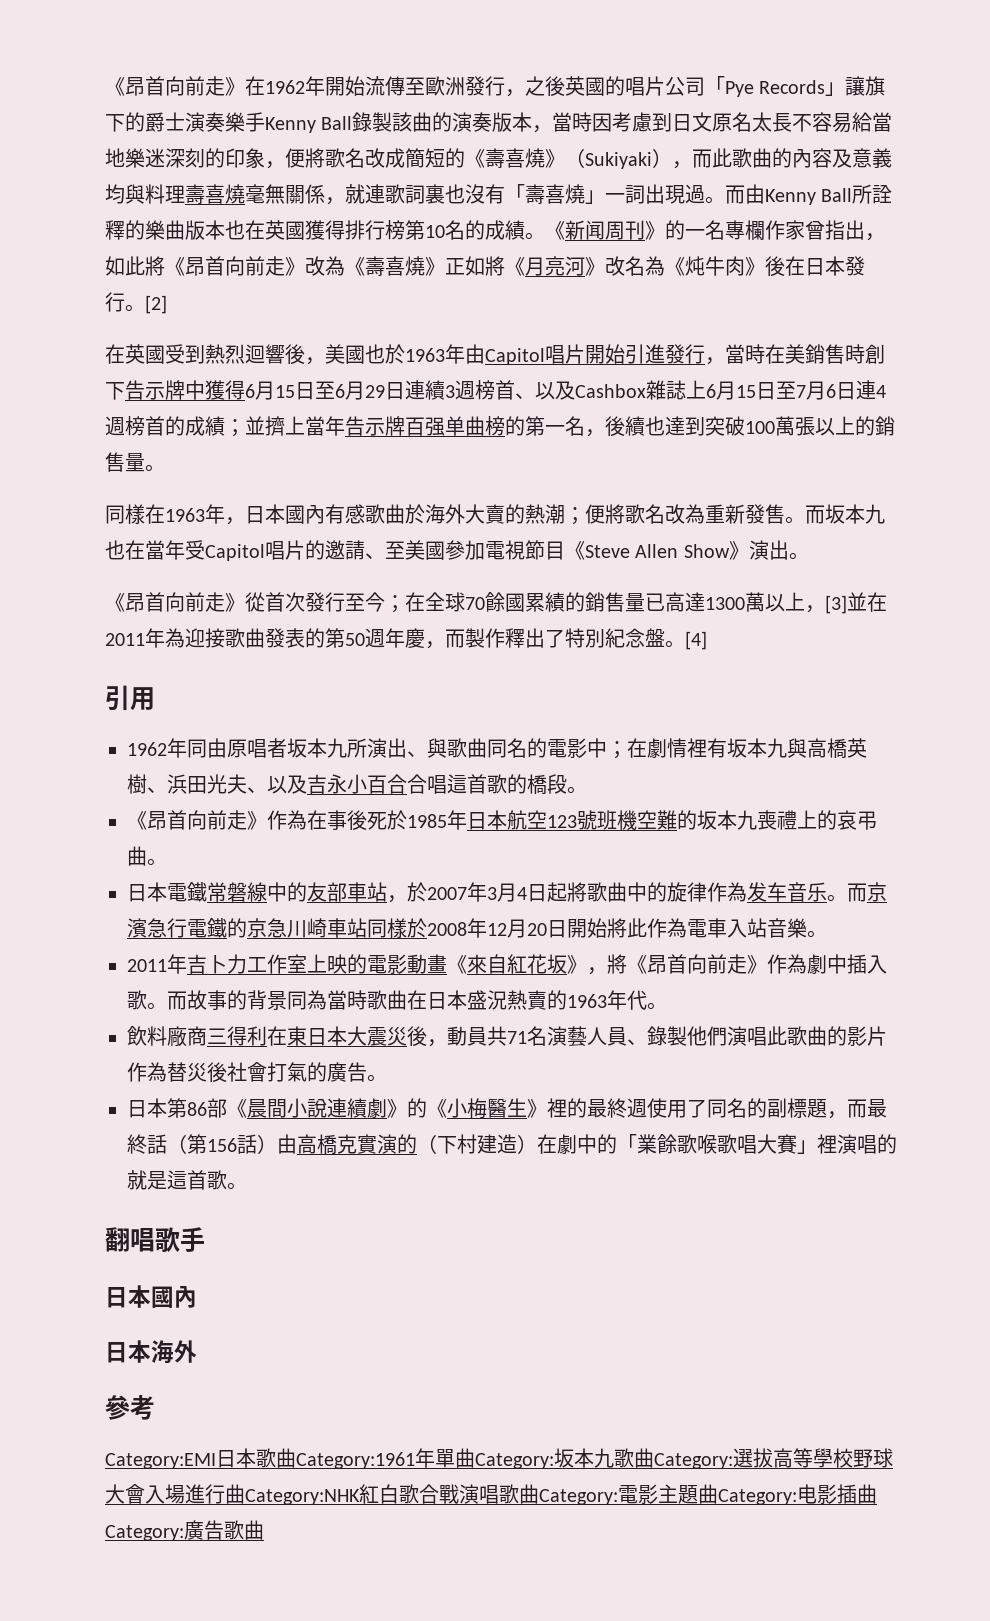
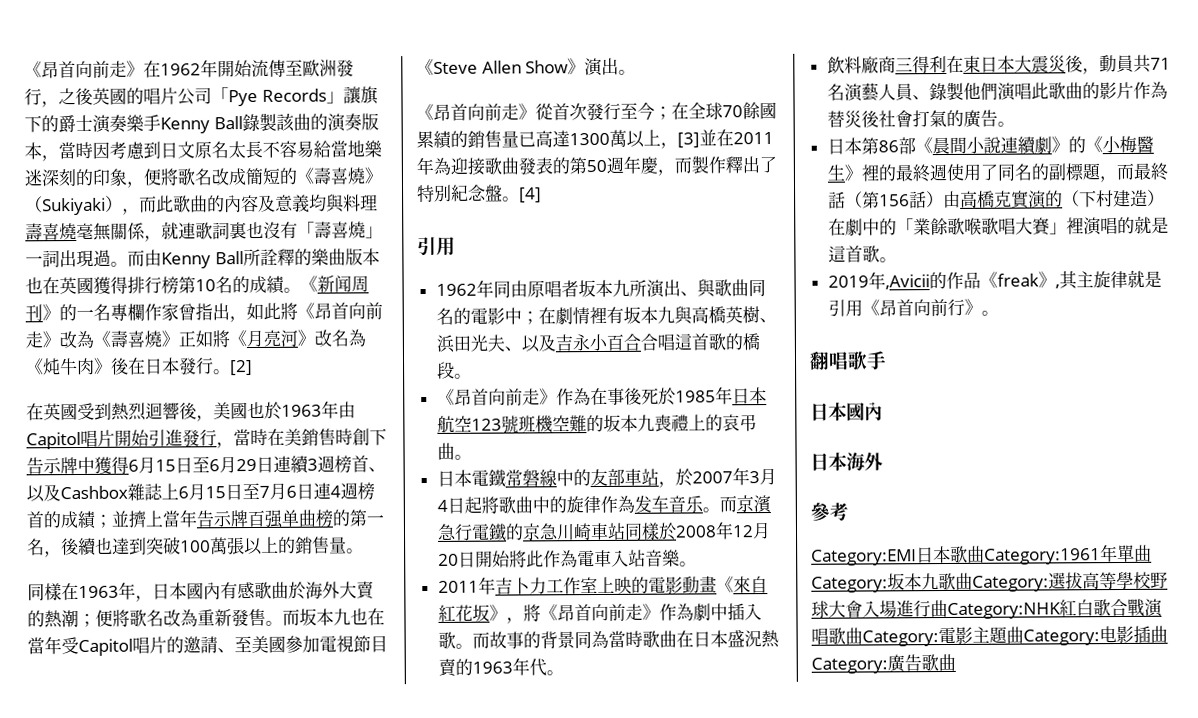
+ 2019年,Avicii的作品《freak》,其主旋律就是引用《昂首向前行》。

